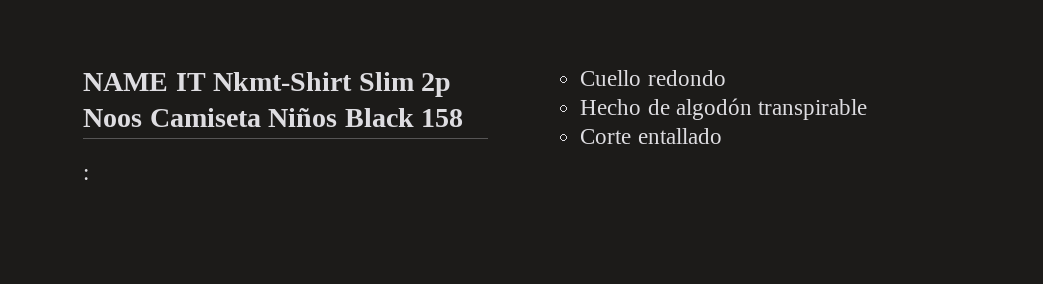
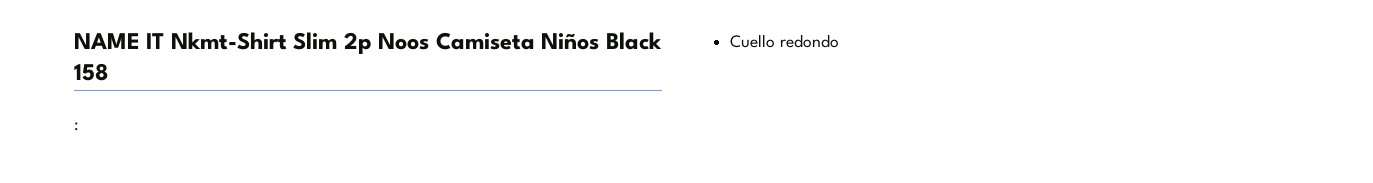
- Hecho de algodón transpirable
- Corte entallado

